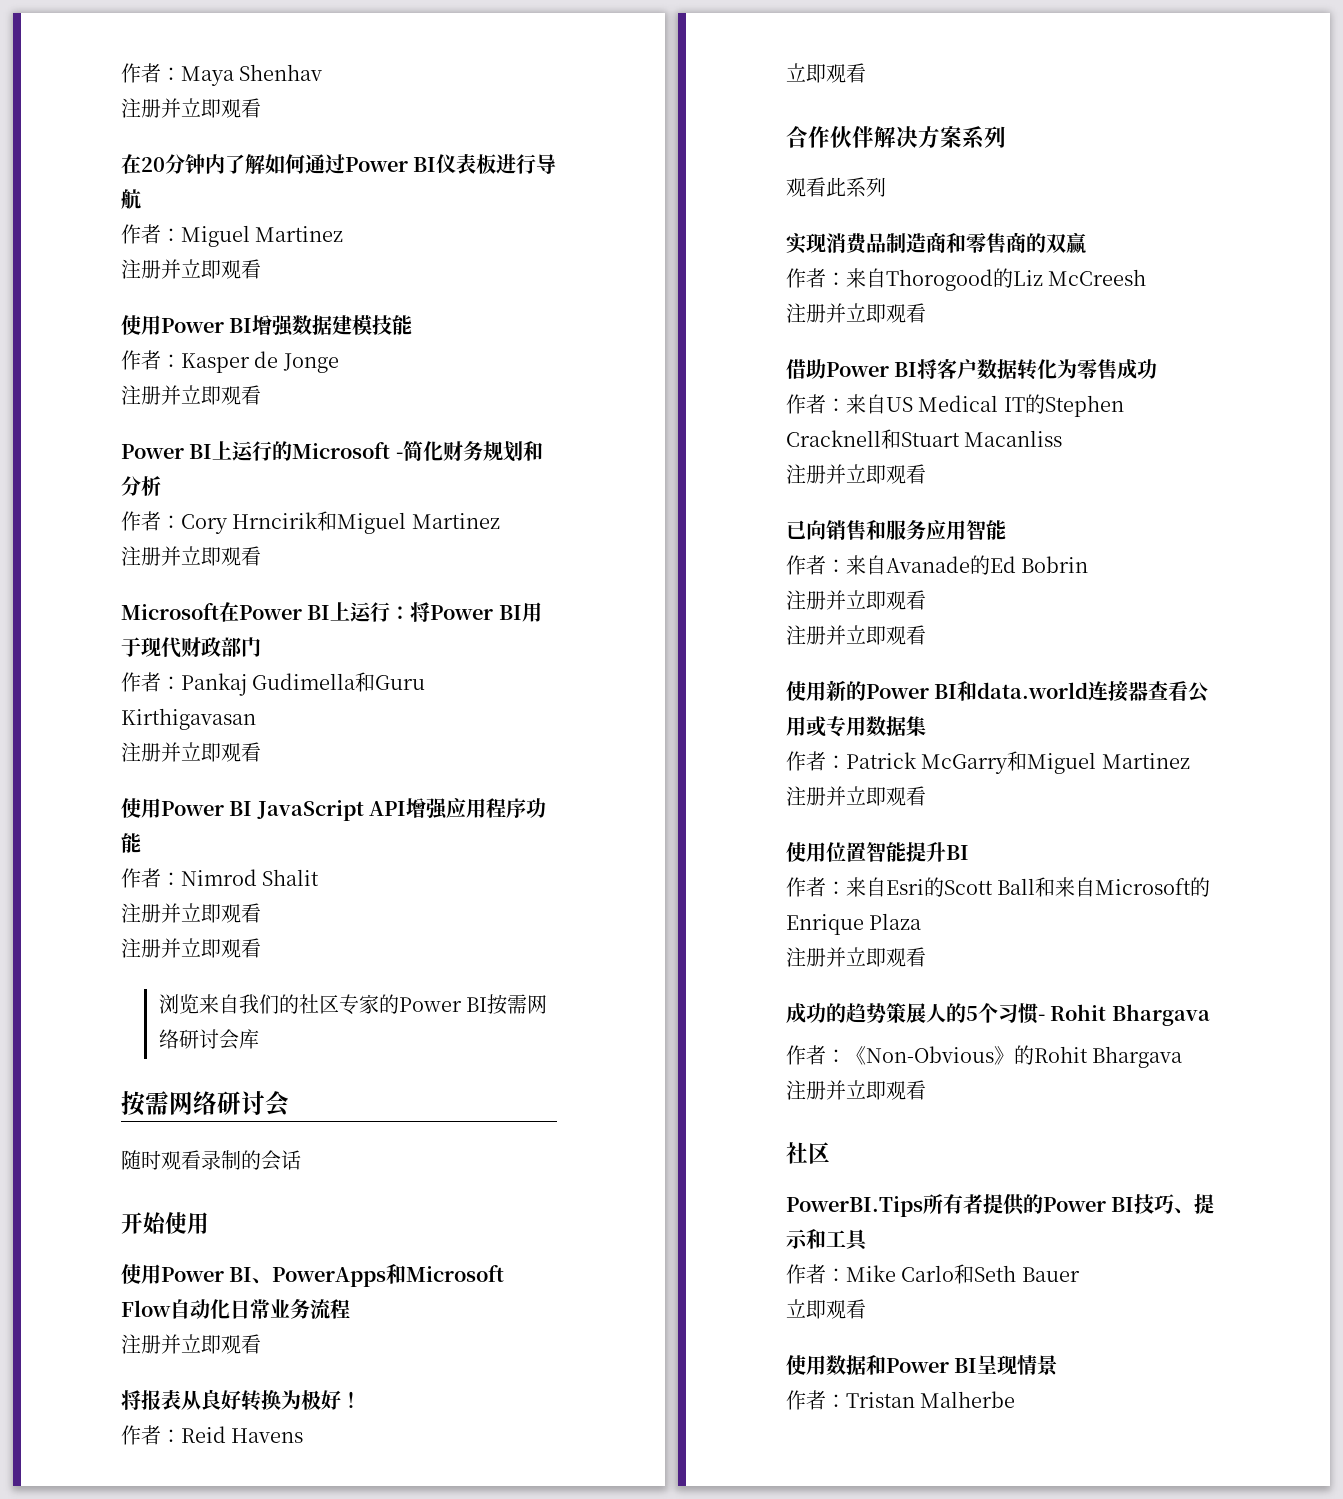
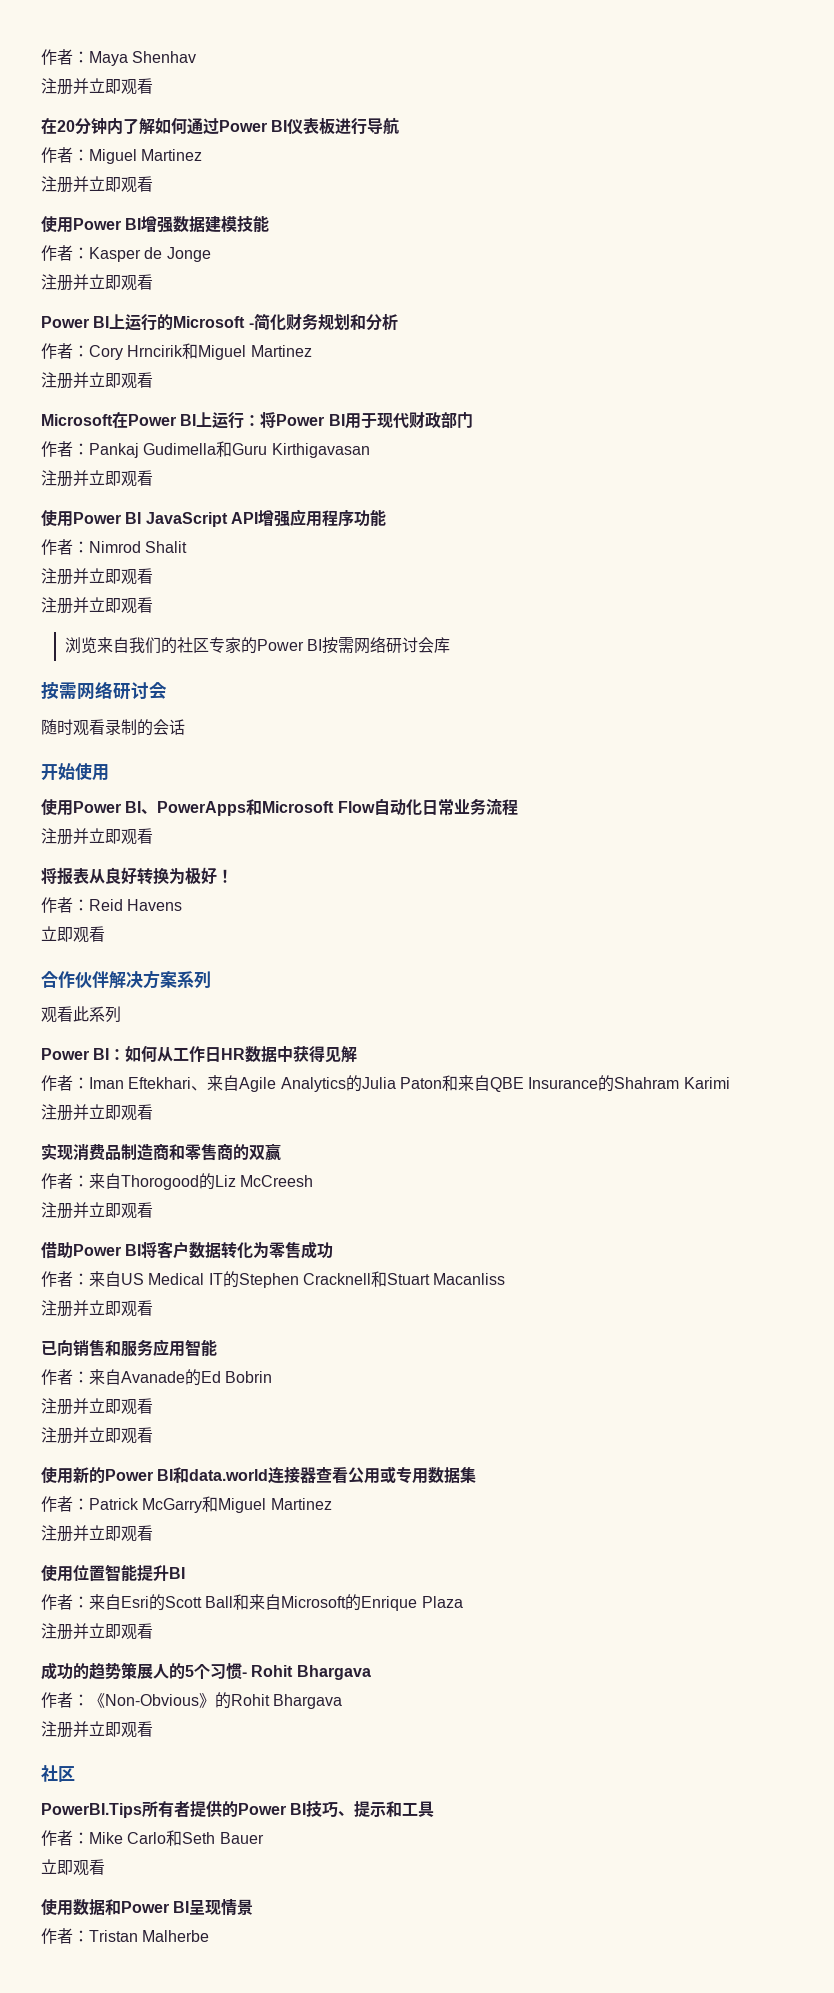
+ Power BI：如何从工作日HR数据中获得见解
+ 作者：Iman Eftekhari、来自Agile Analytics的Julia Paton和来自QBE Insurance的Shahram Karimi
+ 注册并立即观看

